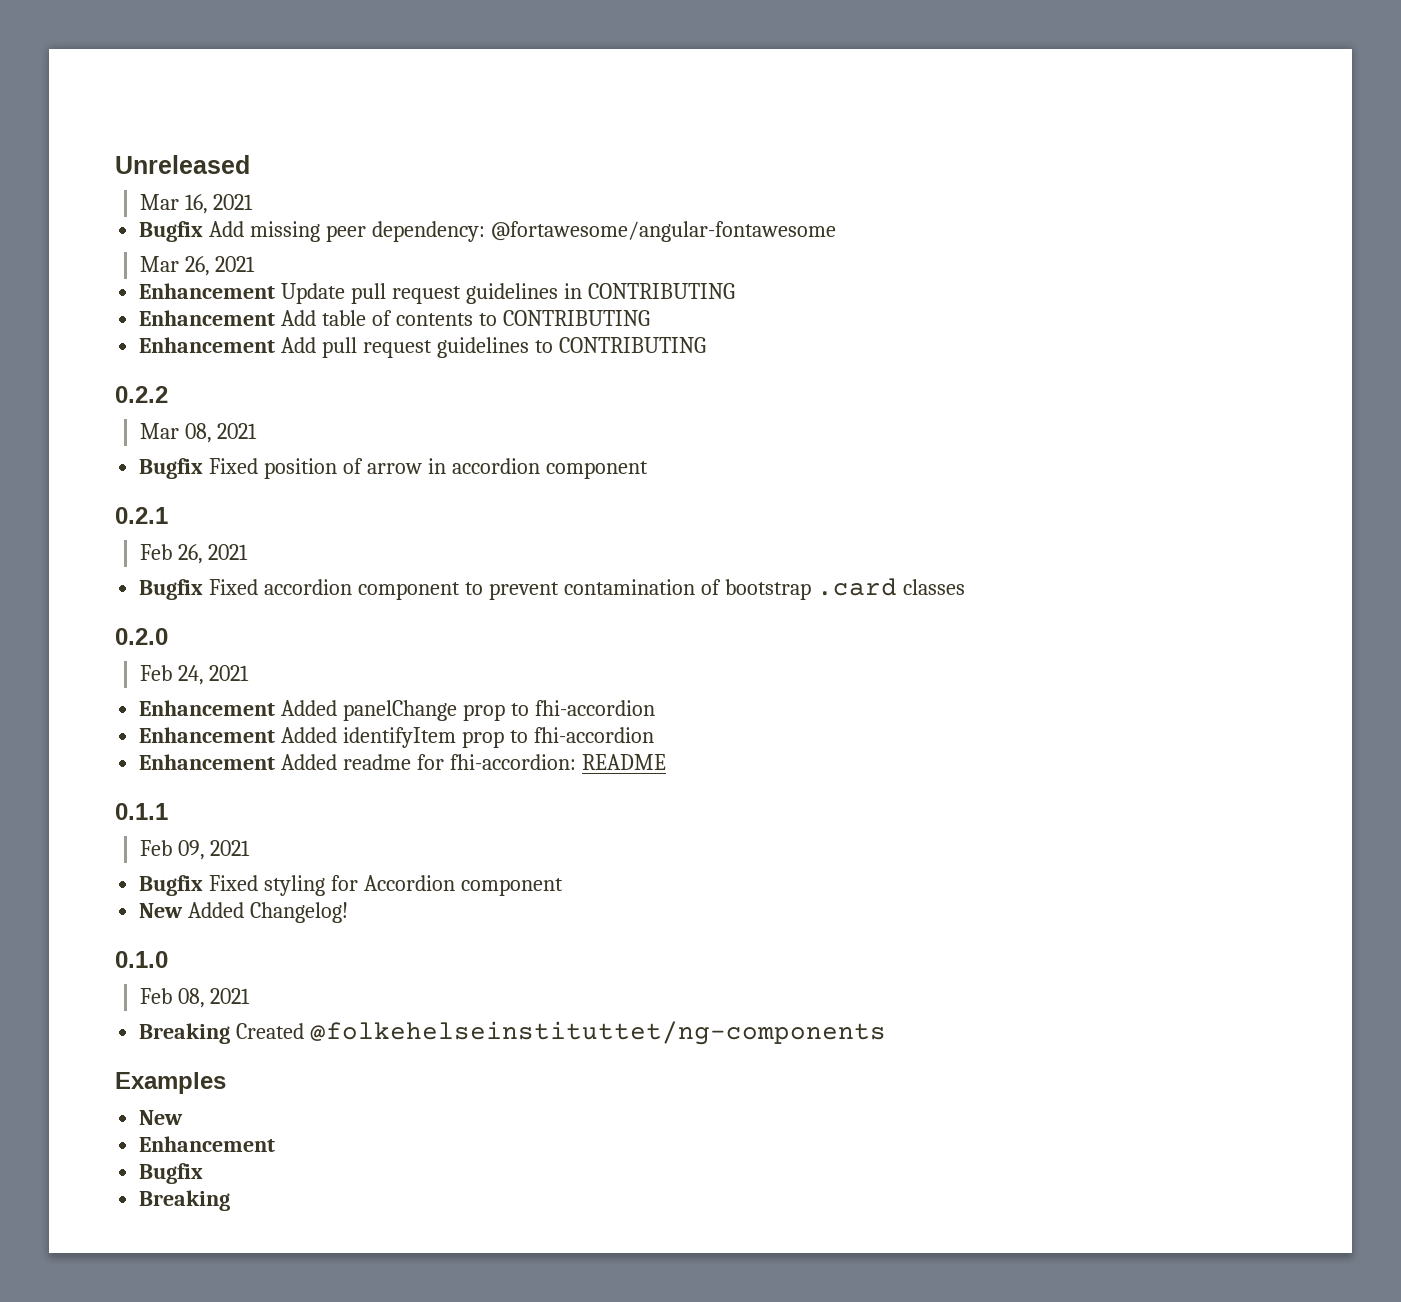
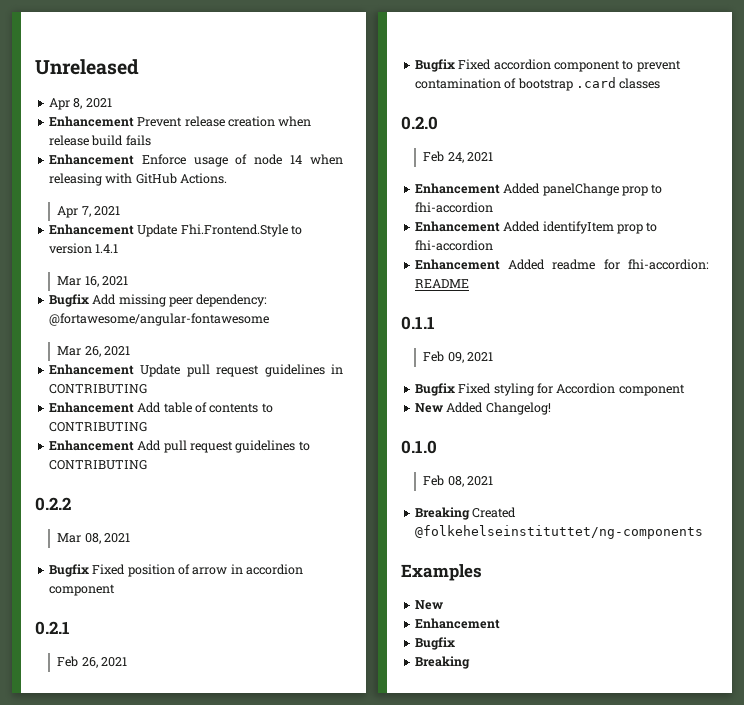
+ Apr 8, 2021
+ Enhancement Prevent release creation when release build fails
+ Enhancement Enforce usage of node 14 when releasing with GitHub Actions.
+ Apr 7, 2021
+ Enhancement Update Fhi.Frontend.Style to version 1.4.1

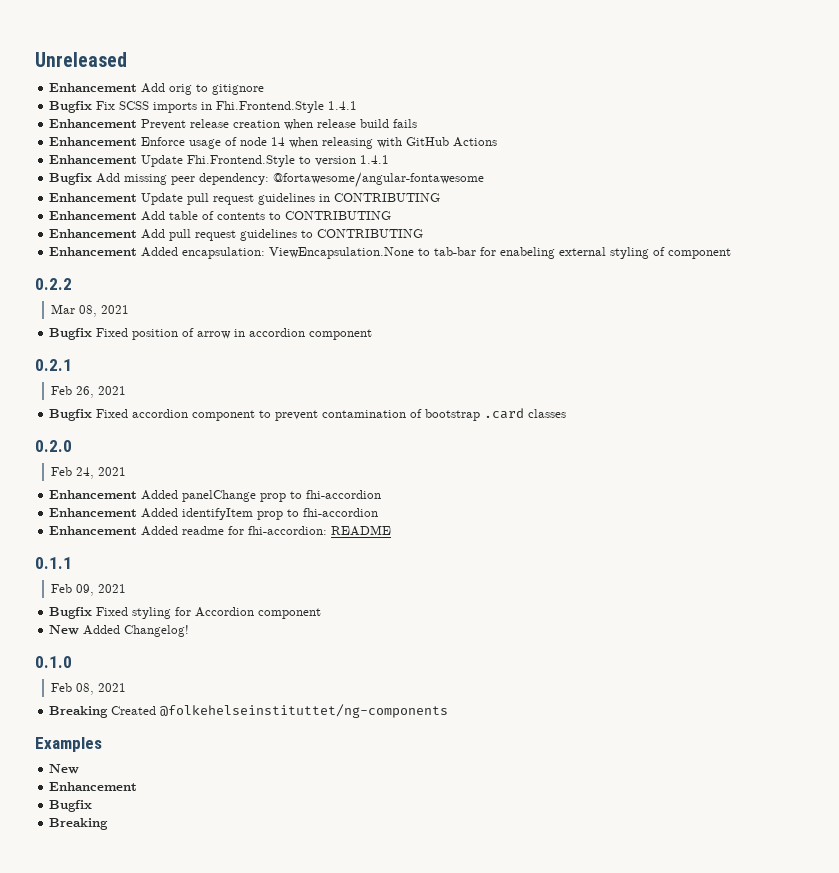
- Apr 8, 2021
+ Enhancement Add orig to gitignore
+ Bugfix Fix SCSS imports in Fhi.Frontend.Style 1.4.1
- Enhancement Enforce usage of node 14 when releasing with GitHub Actions.
- Apr 7, 2021
+ Enhancement Enforce usage of node 14 when releasing with GitHub Actions
- Mar 16, 2021
- Mar 26, 2021
+ Enhancement Added encapsulation: ViewEncapsulation.None to tab-bar for enabeling external styling of component

